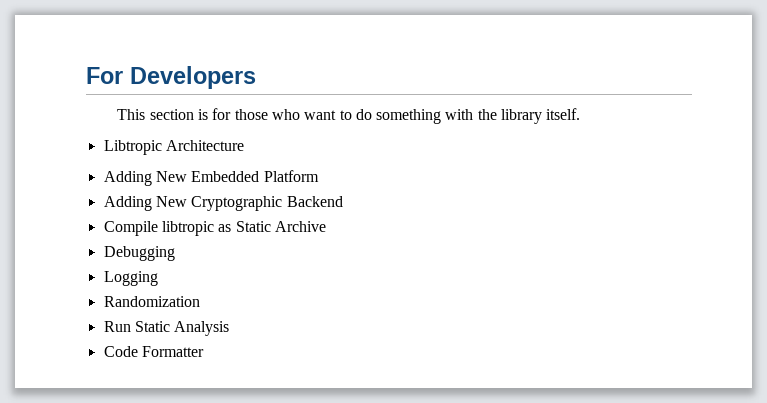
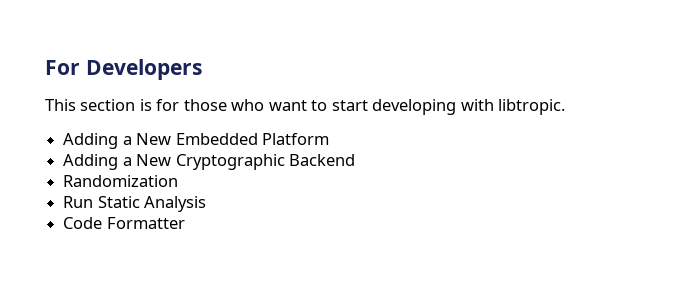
- This section is for those who want to do something with the library itself.
- Libtropic Architecture
- Adding New Embedded Platform
+ This section is for those who want to start developing with libtropic.
+ Adding a New Embedded Platform
- Adding New Cryptographic Backend
+ Adding a New Cryptographic Backend
- Compile libtropic as Static Archive
- Debugging
- Logging

